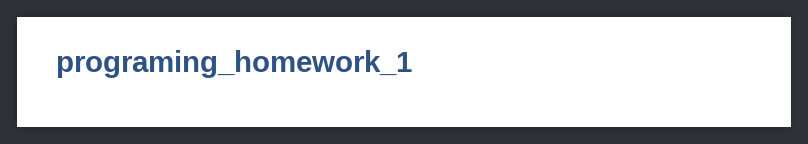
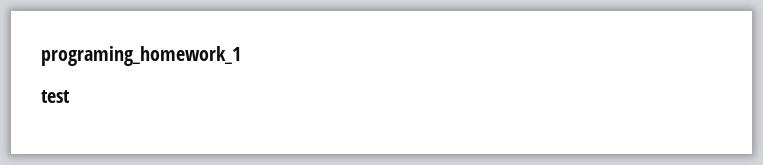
+ test

